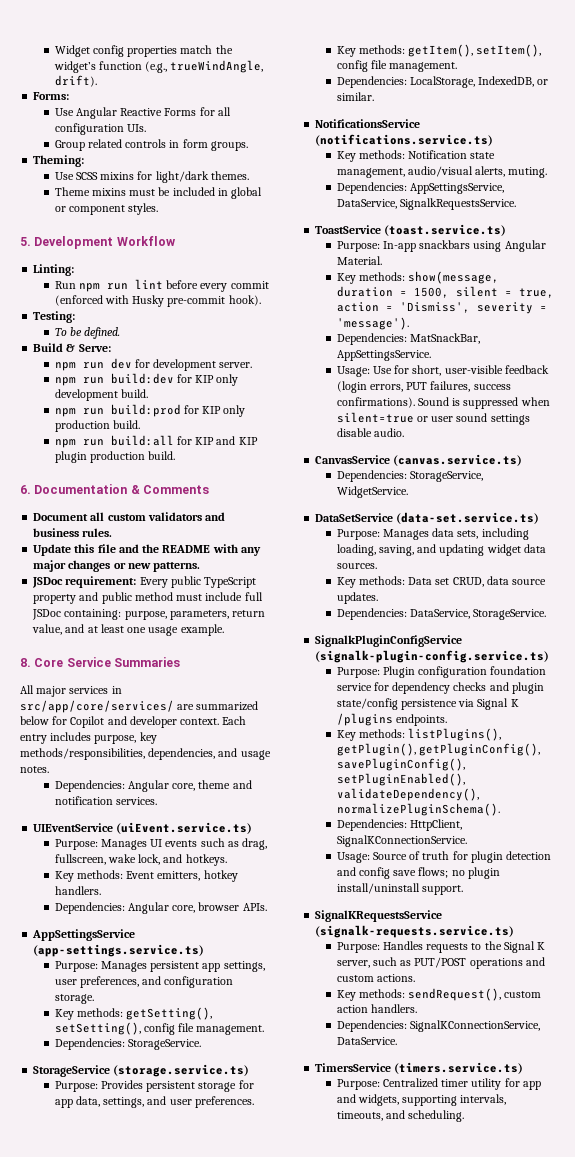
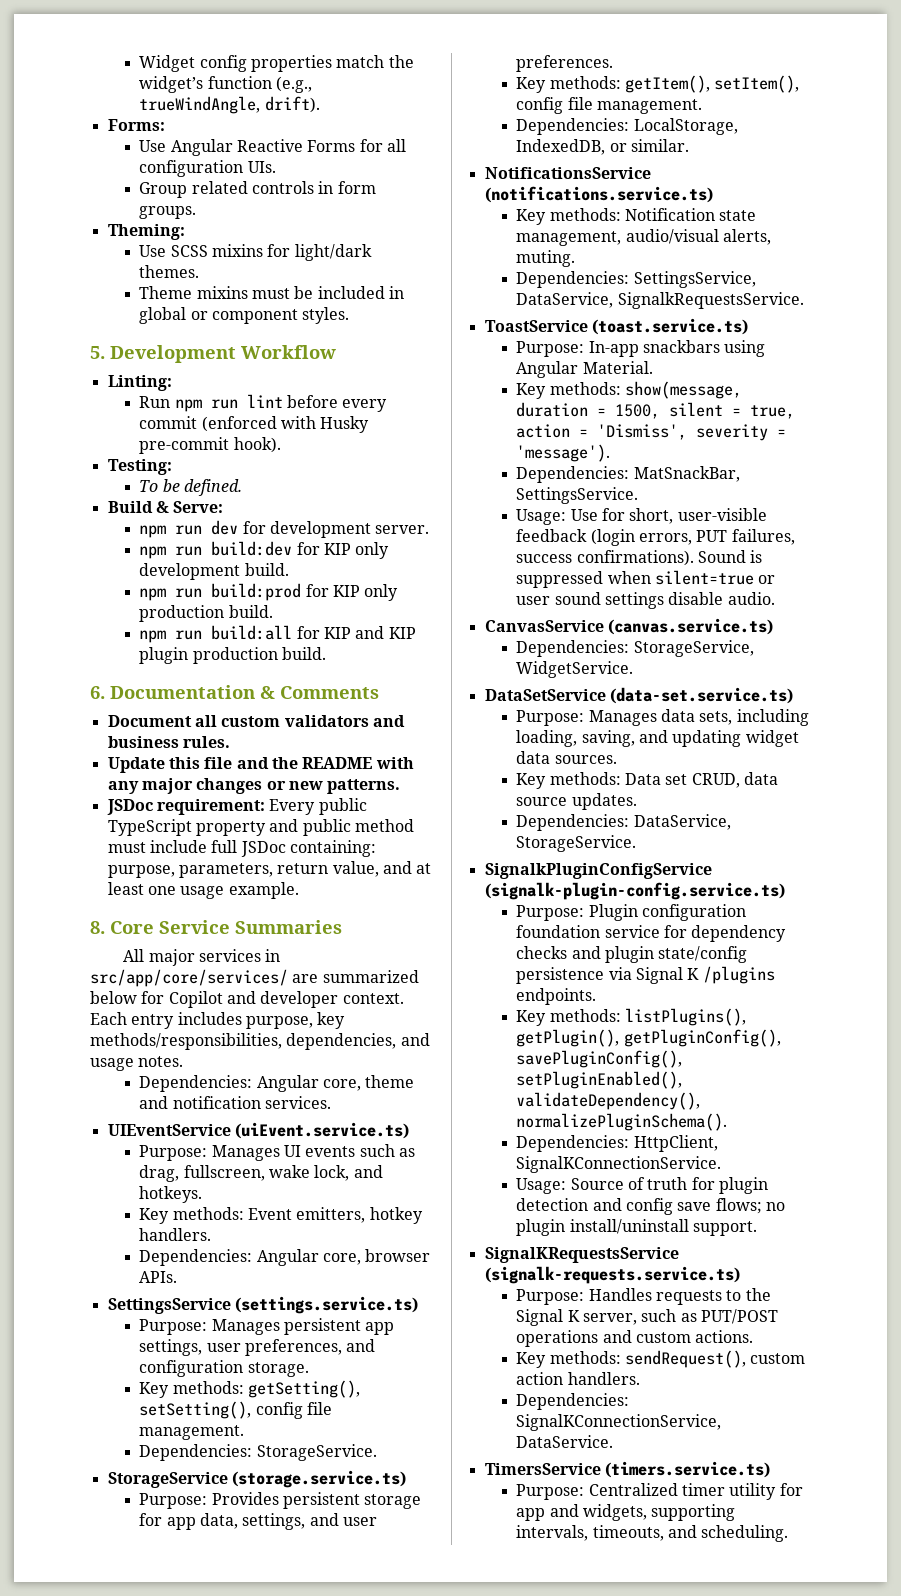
- AppSettingsService (app-settings.service.ts)
+ SettingsService (settings.service.ts)
- Dependencies: AppSettingsService, DataService, SignalkRequestsService.
+ Dependencies: SettingsService, DataService, SignalkRequestsService.
- Dependencies: MatSnackBar, AppSettingsService.
+ Dependencies: MatSnackBar, SettingsService.

